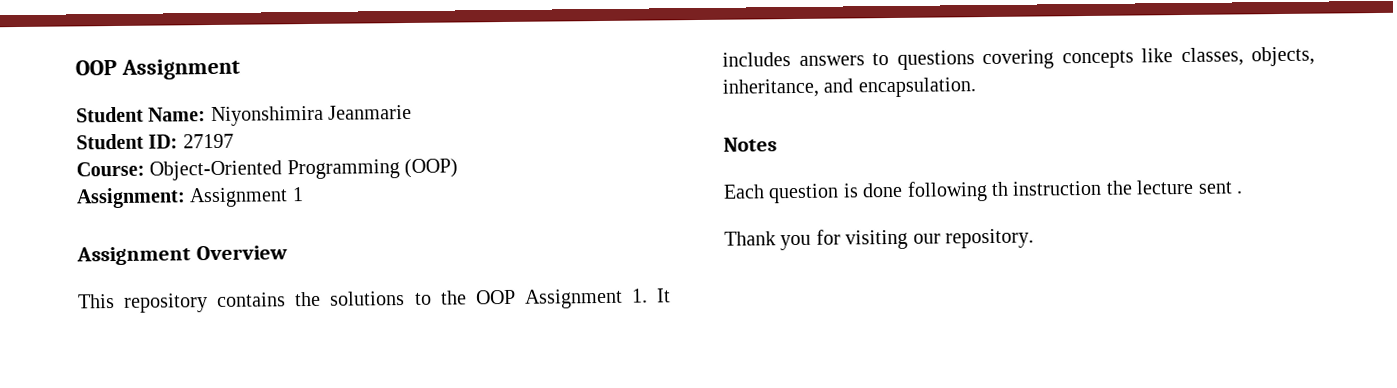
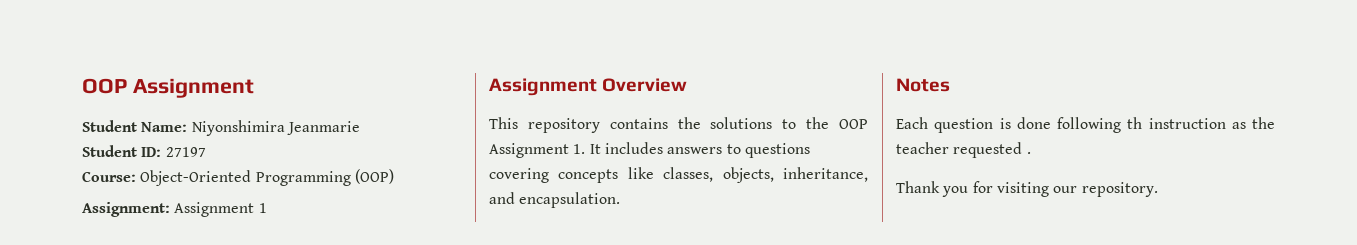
- Each question is done following th instruction the lecture sent .
+ Each question is done following th instruction as the teacher requested .

